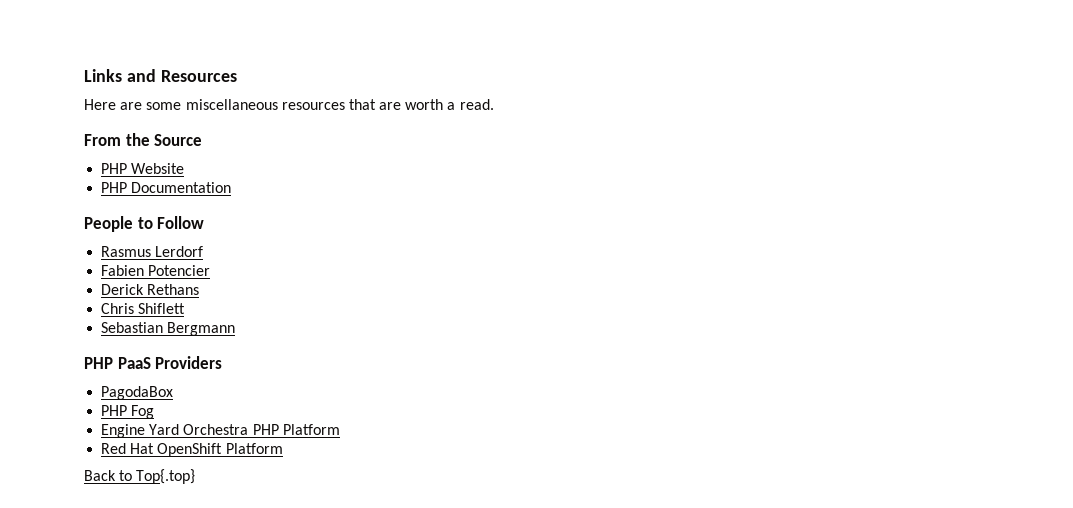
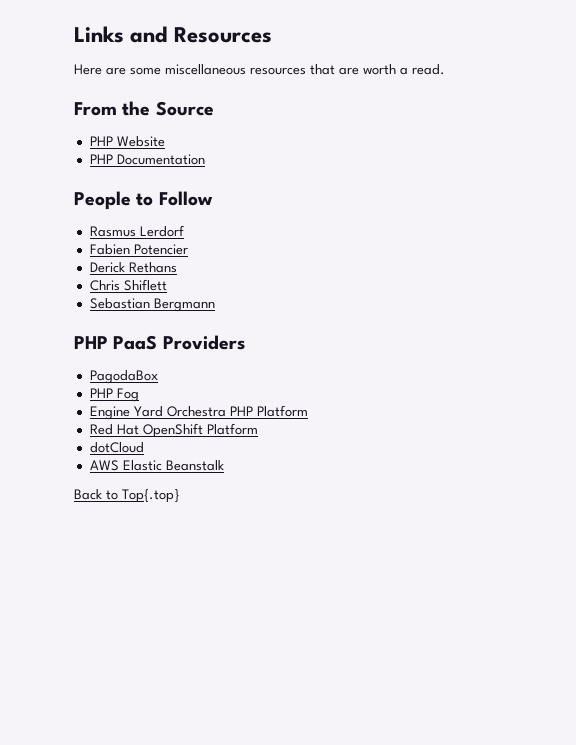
+ dotCloud
+ AWS Elastic Beanstalk

